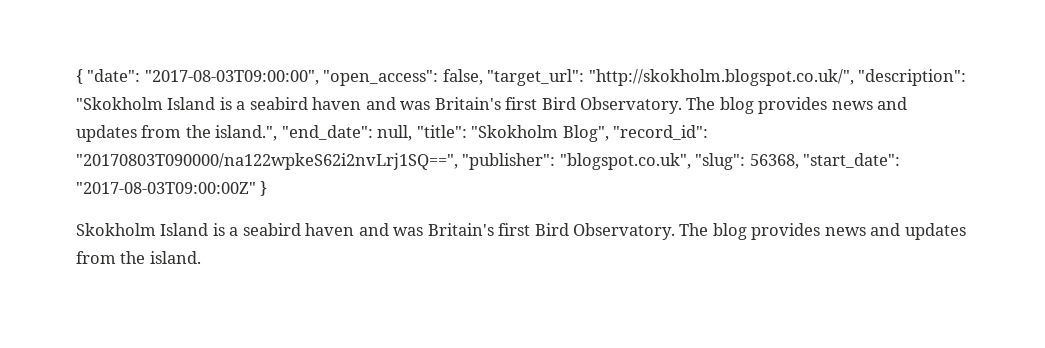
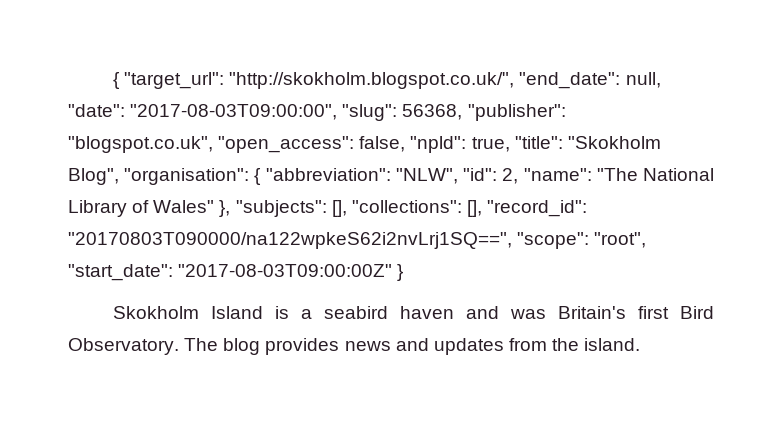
- { "date": "2017-08-03T09:00:00", "open_access": false, "target_url": "http://skokholm.blogspot.co.uk/", "description": "Skokholm Island is a seabird haven and was Britain's first Bird Observatory. The blog provides news and updates from the island.", "end_date": null, "title": "Skokholm Blog", "record_id": "20170803T090000/na122wpkeS62i2nvLrj1SQ==", "publisher": "blogspot.co.uk", "slug": 56368, "start_date": "2017-08-03T09:00:00Z" }
+ { "target_url": "http://skokholm.blogspot.co.uk/", "end_date": null, "date": "2017-08-03T09:00:00", "slug": 56368, "publisher": "blogspot.co.uk", "open_access": false, "npld": true, "title": "Skokholm Blog", "organisation": { "abbreviation": "NLW", "id": 2, "name": "The National Library of Wales" }, "subjects": [], "collections": [], "record_id": "20170803T090000/na122wpkeS62i2nvLrj1SQ==", "scope": "root", "start_date": "2017-08-03T09:00:00Z" }

